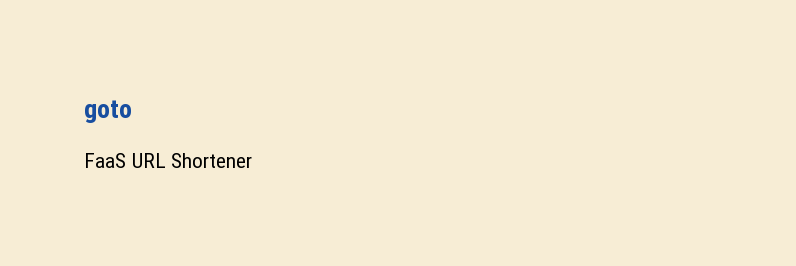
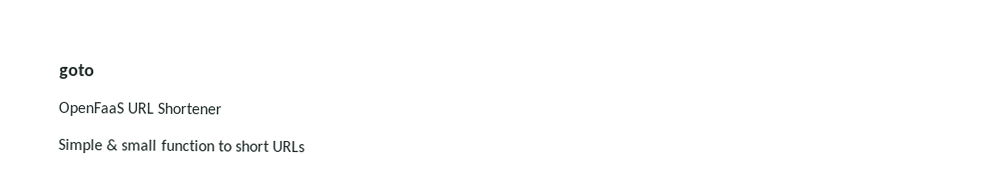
- FaaS URL Shortener
+ OpenFaaS URL Shortener
+ Simple & small function to short URLs

